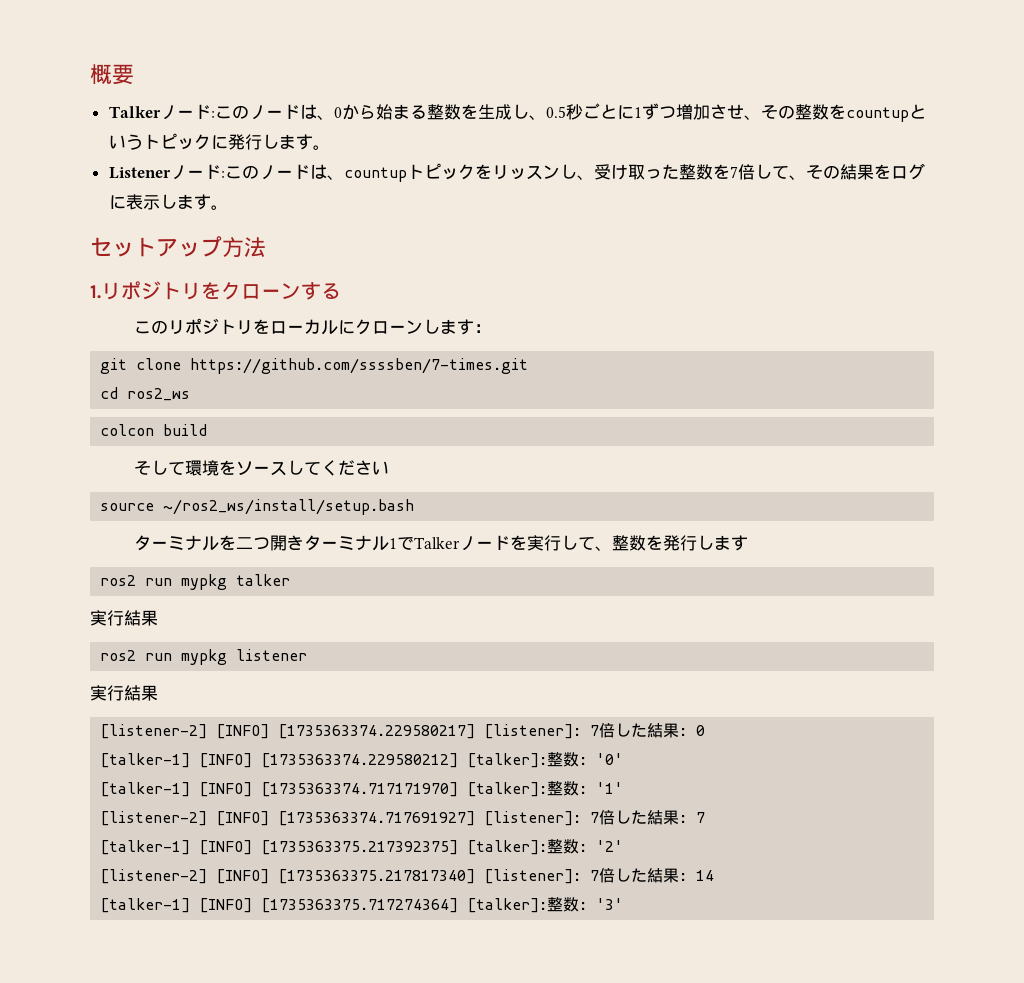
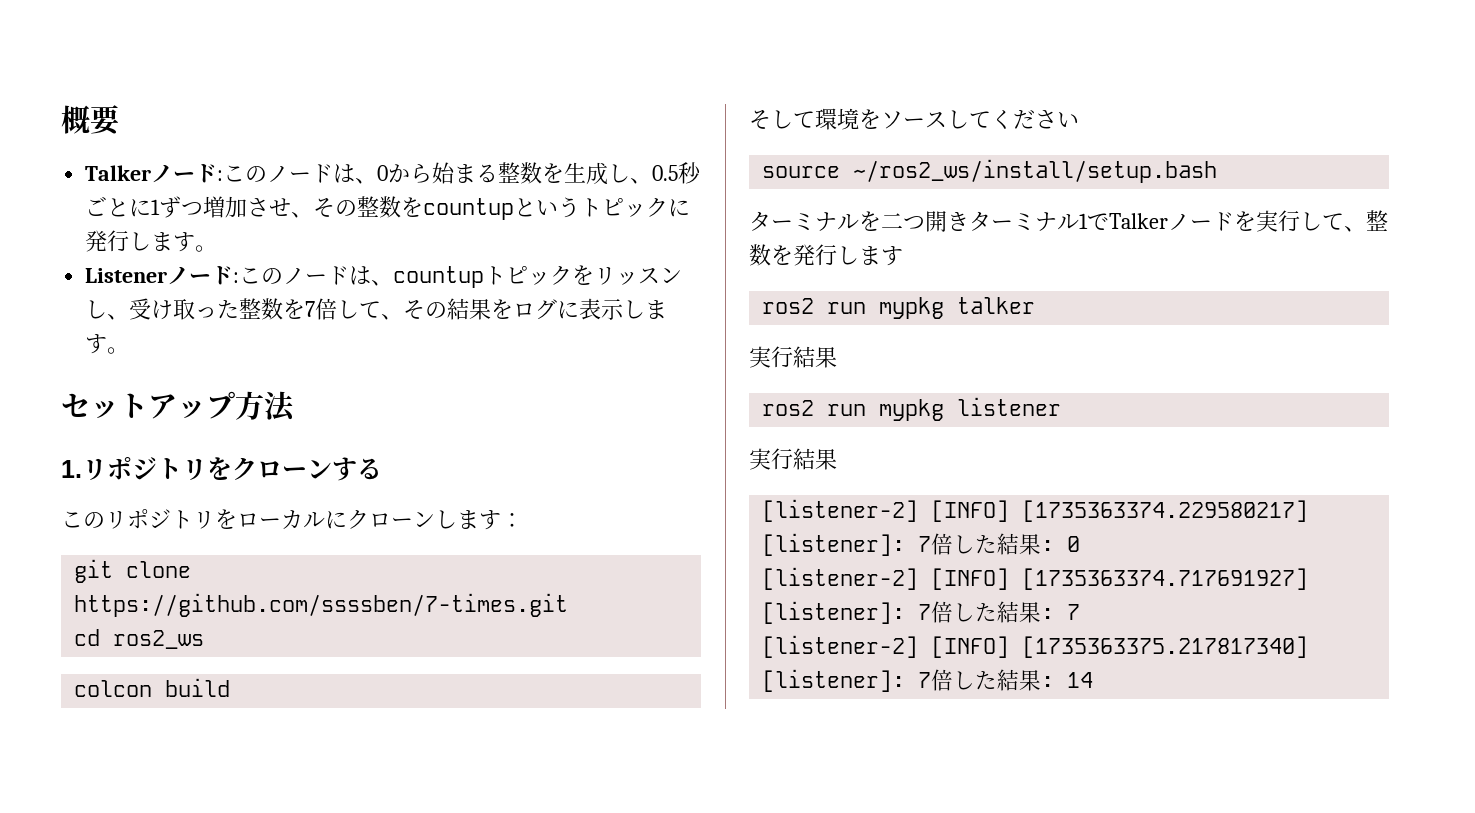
- [talker-1] [INFO] [1735363374.229580212] [talker]:整数: '0'
- [talker-1] [INFO] [1735363374.717171970] [talker]:整数: '1'
- [talker-1] [INFO] [1735363375.217392375] [talker]:整数: '2'
- [talker-1] [INFO] [1735363375.717274364] [talker]:整数: '3'

